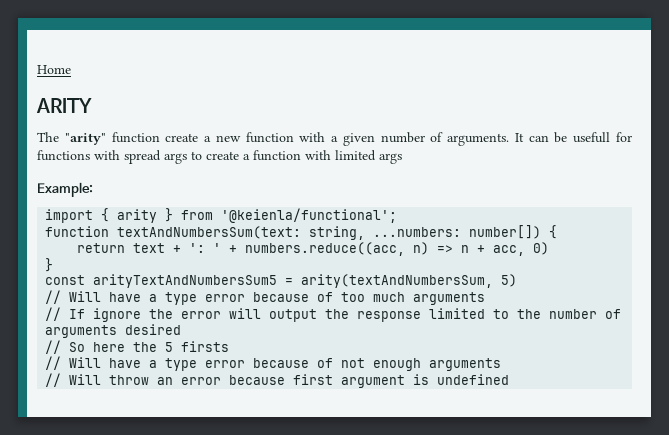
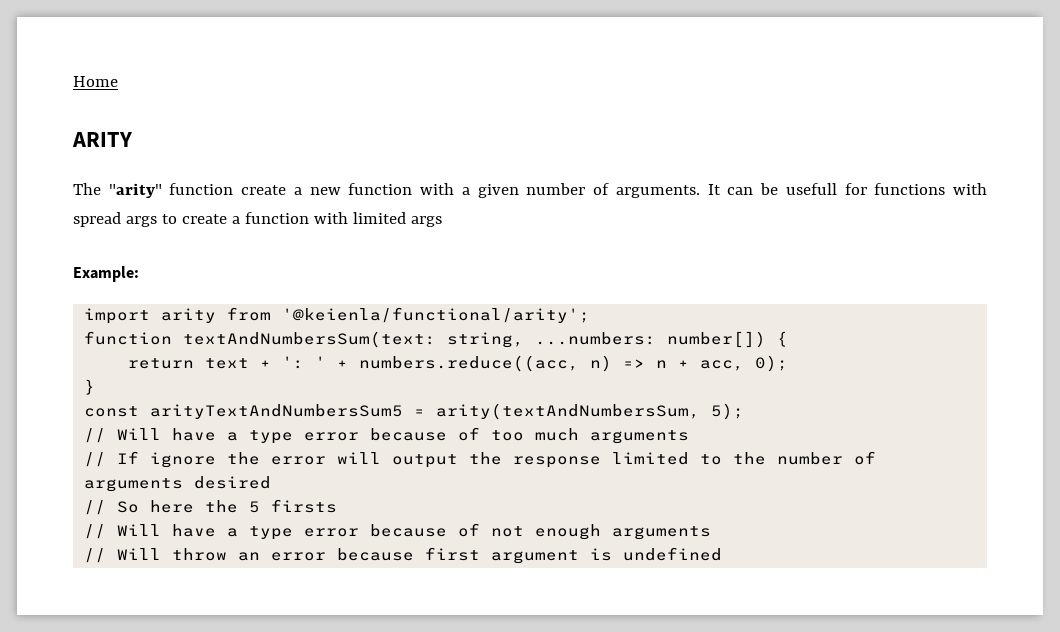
- import { arity } from '@keienla/functional';
+ import arity from '@keienla/functional/arity';
- return text + ': ' + numbers.reduce((acc, n) => n + acc, 0)
+ return text + ': ' + numbers.reduce((acc, n) => n + acc, 0);
- const arityTextAndNumbersSum5 = arity(textAndNumbersSum, 5)
+ const arityTextAndNumbersSum5 = arity(textAndNumbersSum, 5);

